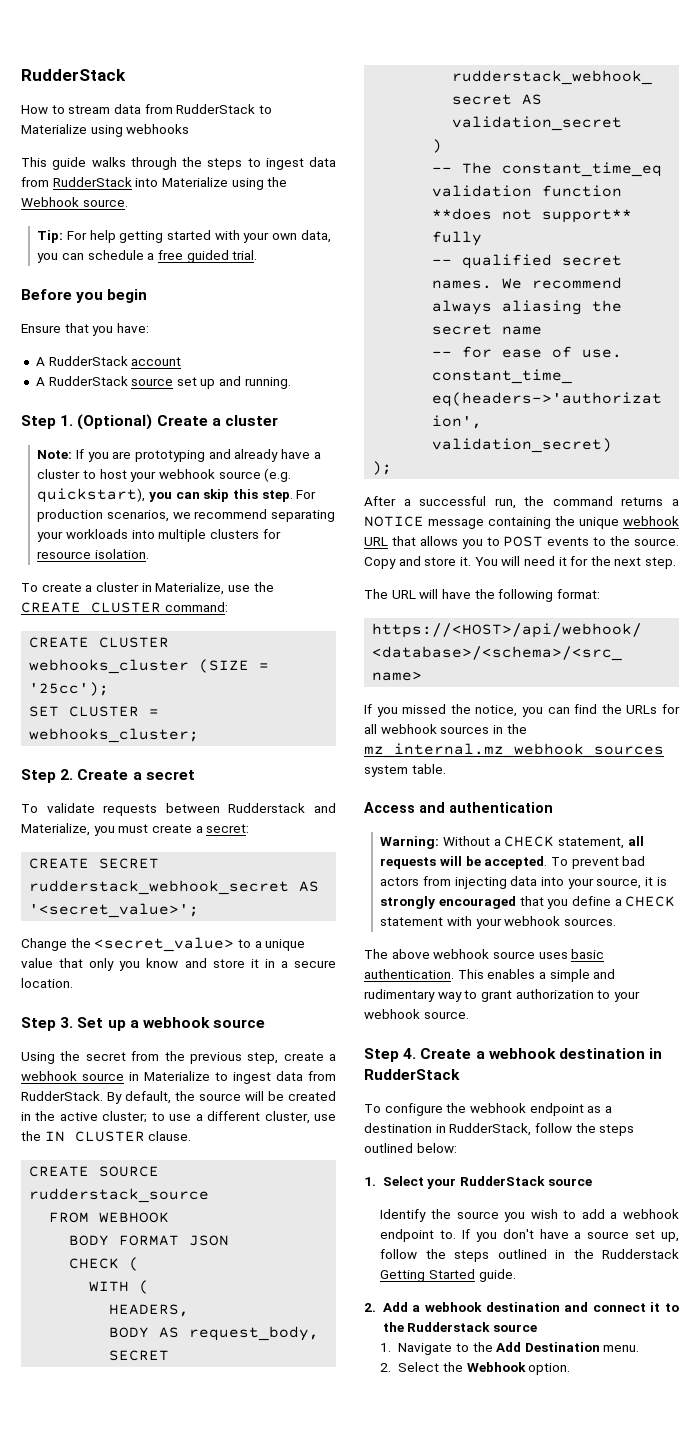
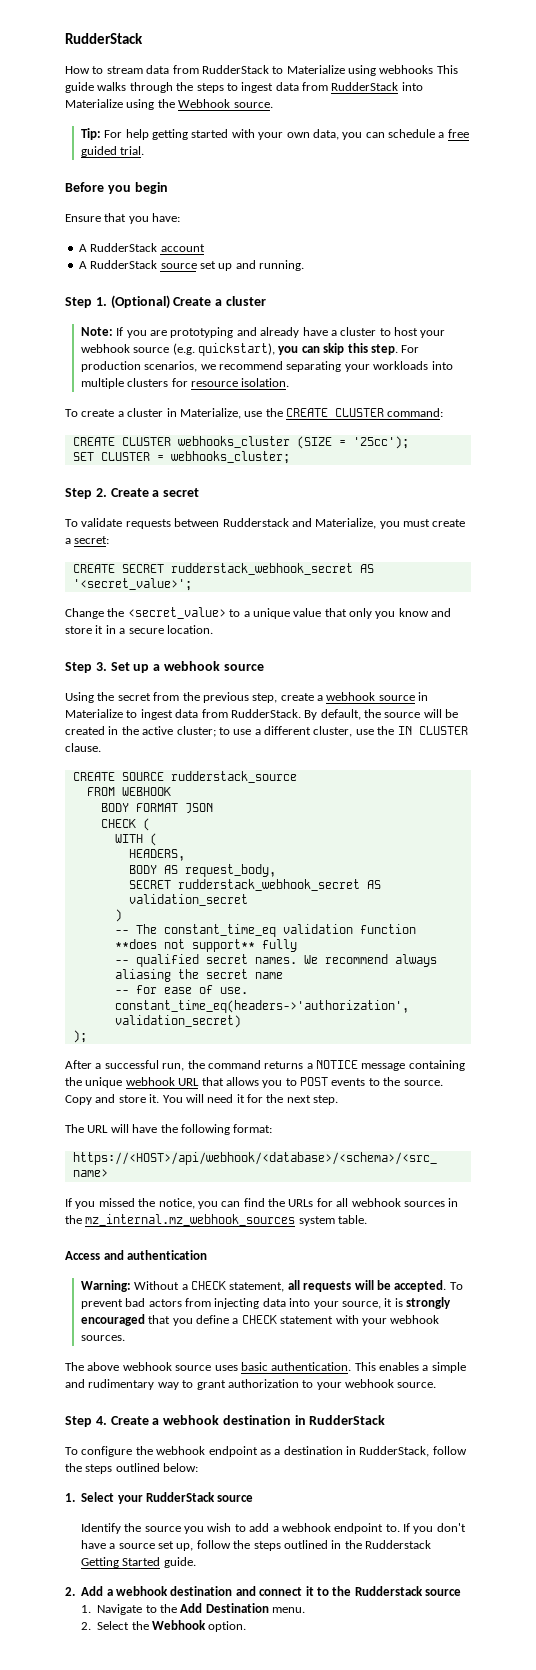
- How to stream data from RudderStack to Materialize using webhooks
- This guide walks through the steps to ingest data from RudderStack into Materialize using the Webhook source.
+ How to stream data from RudderStack to Materialize using webhooks This guide walks through the steps to ingest data from RudderStack into Materialize using the Webhook source.

